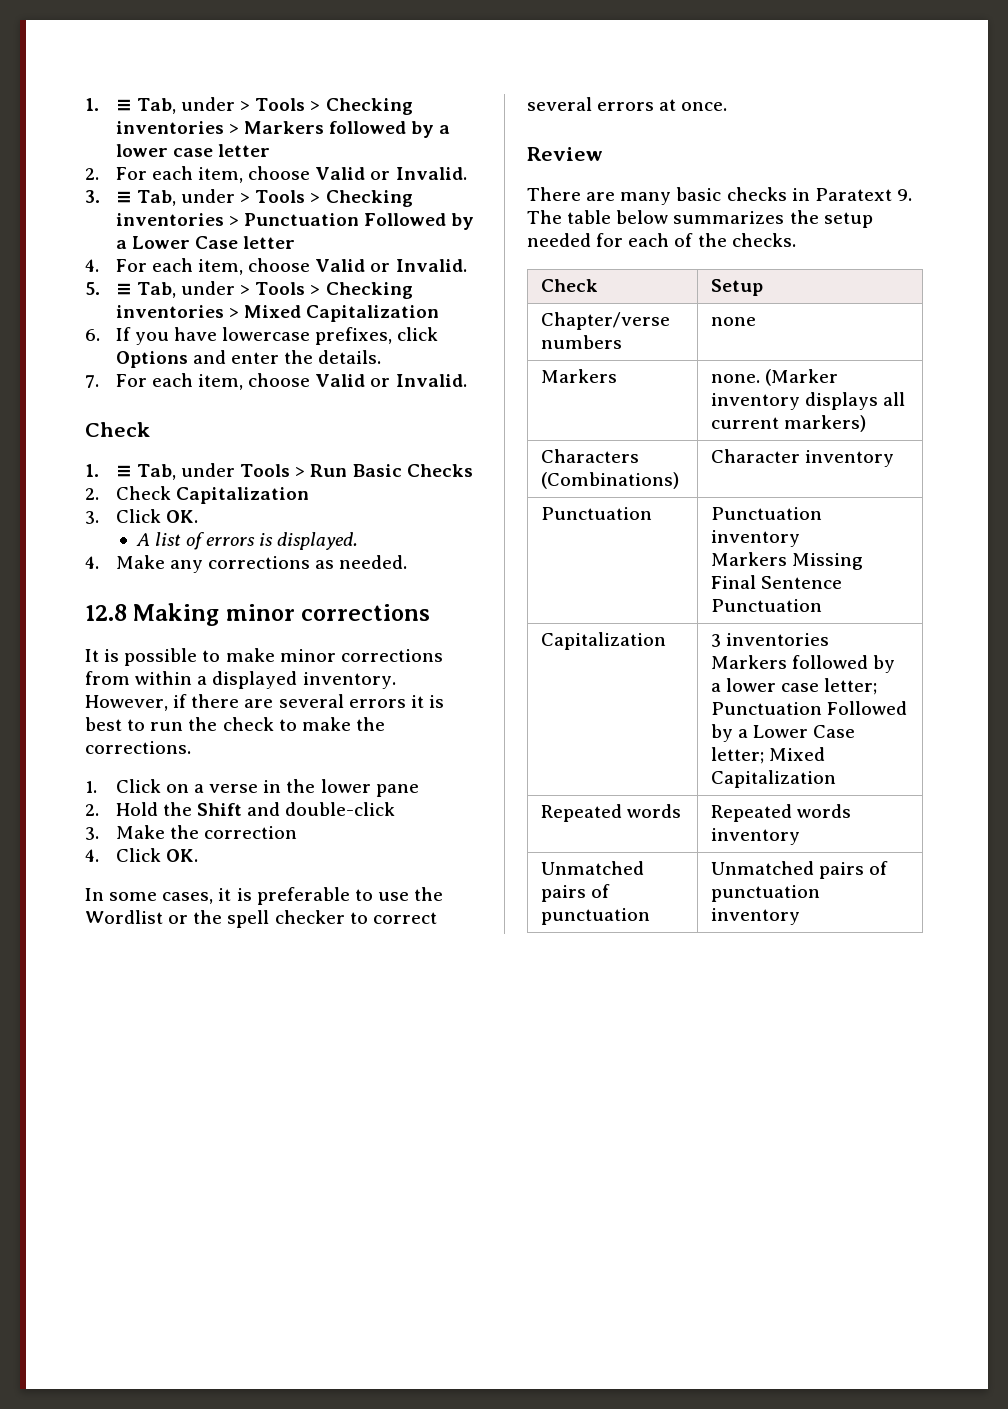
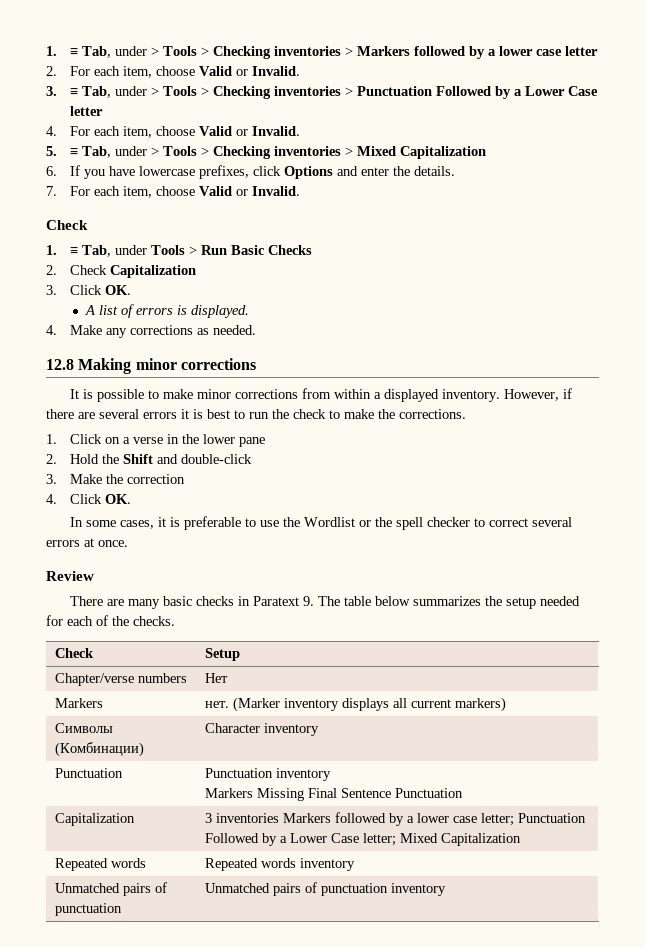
- Chapter/verse numbers | none
+ Chapter/verse numbers | Нет
- Markers | none. (Marker inventory displays all current markers)
+ Markers | нет. (Marker inventory displays all current markers)
- Characters (Combinations) | Character inventory
+ Символы (Комбинации) | Character inventory

